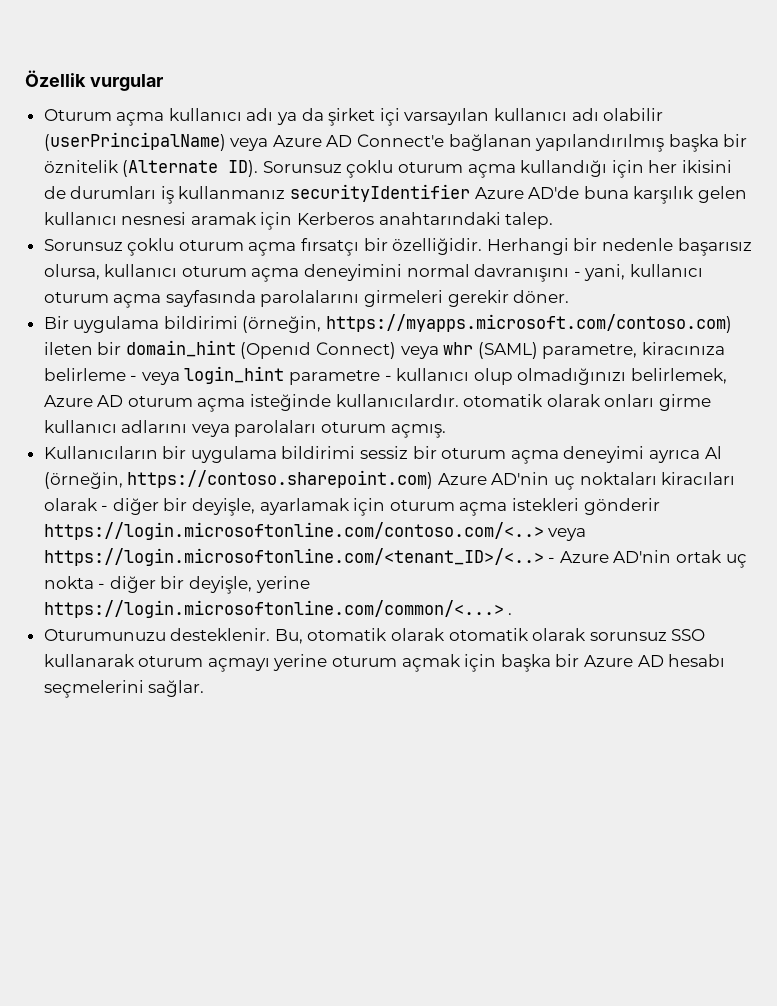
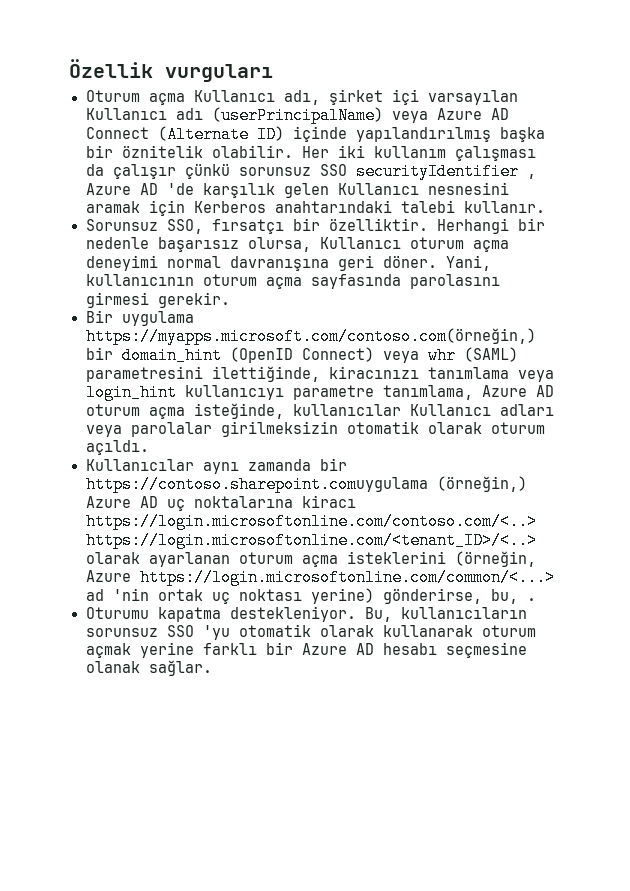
- Özellik vurgular
+ Özellik vurguları
- Oturum açma kullanıcı adı ya da şirket içi varsayılan kullanıcı adı olabilir (userPrincipalName) veya Azure AD Connect'e bağlanan yapılandırılmış başka bir öznitelik (Alternate ID). Sorunsuz çoklu oturum açma kullandığı için her ikisini de durumları iş kullanmanız securityIdentifier Azure AD'de buna karşılık gelen kullanıcı nesnesi aramak için Kerberos anahtarındaki talep.
- Sorunsuz çoklu oturum açma fırsatçı bir özelliğidir.
+ Oturum açma Kullanıcı adı, şirket içi varsayılan Kullanıcı adı (userPrincipalName) veya Azure AD Connect (Alternate ID) içinde yapılandırılmış başka bir öznitelik olabilir. Her iki kullanım çalışması da çalışır çünkü sorunsuz SSO securityIdentifier , Azure AD 'de karşılık gelen Kullanıcı nesnesini aramak için Kerberos anahtarındaki talebi kullanır.
+ Sorunsuz SSO, fırsatçı bir özelliktir.
- Herhangi bir nedenle başarısız olursa, kullanıcı oturum açma deneyimini normal davranışını - yani, kullanıcı oturum açma sayfasında parolalarını girmeleri gerekir döner.
- Bir uygulama bildirimi (örneğin, https://myapps.microsoft.com/contoso.com) ileten bir domain_hint (Openıd Connect) veya whr (SAML) parametre, kiracınıza belirleme - veya login_hint parametre - kullanıcı olup olmadığınızı belirlemek, Azure AD oturum açma isteğinde kullanıcılardır. otomatik olarak onları girme kullanıcı adlarını veya parolaları oturum açmış.
- Kullanıcıların bir uygulama bildirimi sessiz bir oturum açma deneyimi ayrıca Al (örneğin, https://contoso.sharepoint.com) Azure AD'nin uç noktaları kiracıları olarak - diğer bir deyişle, ayarlamak için oturum açma istekleri gönderir https://login.microsoftonline.com/contoso.com/<..> veya https://login.microsoftonline.com/<tenant_ID>/<..> - Azure AD'nin ortak uç nokta - diğer bir deyişle, yerine https://login.microsoftonline.com/common/<...> .
- Oturumunuzu desteklenir. Bu, otomatik olarak otomatik olarak sorunsuz SSO kullanarak oturum açmayı yerine oturum açmak için başka bir Azure AD hesabı seçmelerini sağlar.
+ Herhangi bir nedenle başarısız olursa, Kullanıcı oturum açma deneyimi normal davranışına geri döner. Yani, kullanıcının oturum açma sayfasında parolasını girmesi gerekir.
+ Bir uygulama https://myapps.microsoft.com/contoso.com(örneğin,) bir domain_hint (OpenID Connect) veya whr (SAML) parametresini ilettiğinde, kiracınızı tanımlama veya login_hint kullanıcıyı parametre tanımlama, Azure AD oturum açma isteğinde, kullanıcılar Kullanıcı adları veya parolalar girilmeksizin otomatik olarak oturum açıldı.
+ Kullanıcılar aynı zamanda bir https://contoso.sharepoint.comuygulama (örneğin,) Azure AD uç noktalarına kiracı https://login.microsoftonline.com/contoso.com/<..> https://login.microsoftonline.com/<tenant_ID>/<..> olarak ayarlanan oturum açma isteklerini (örneğin, Azure https://login.microsoftonline.com/common/<...> ad 'nin ortak uç noktası yerine) gönderirse, bu, .
+ Oturumu kapatma destekleniyor. Bu, kullanıcıların sorunsuz SSO 'yu otomatik olarak kullanarak oturum açmak yerine farklı bir Azure AD hesabı seçmesine olanak sağlar.

